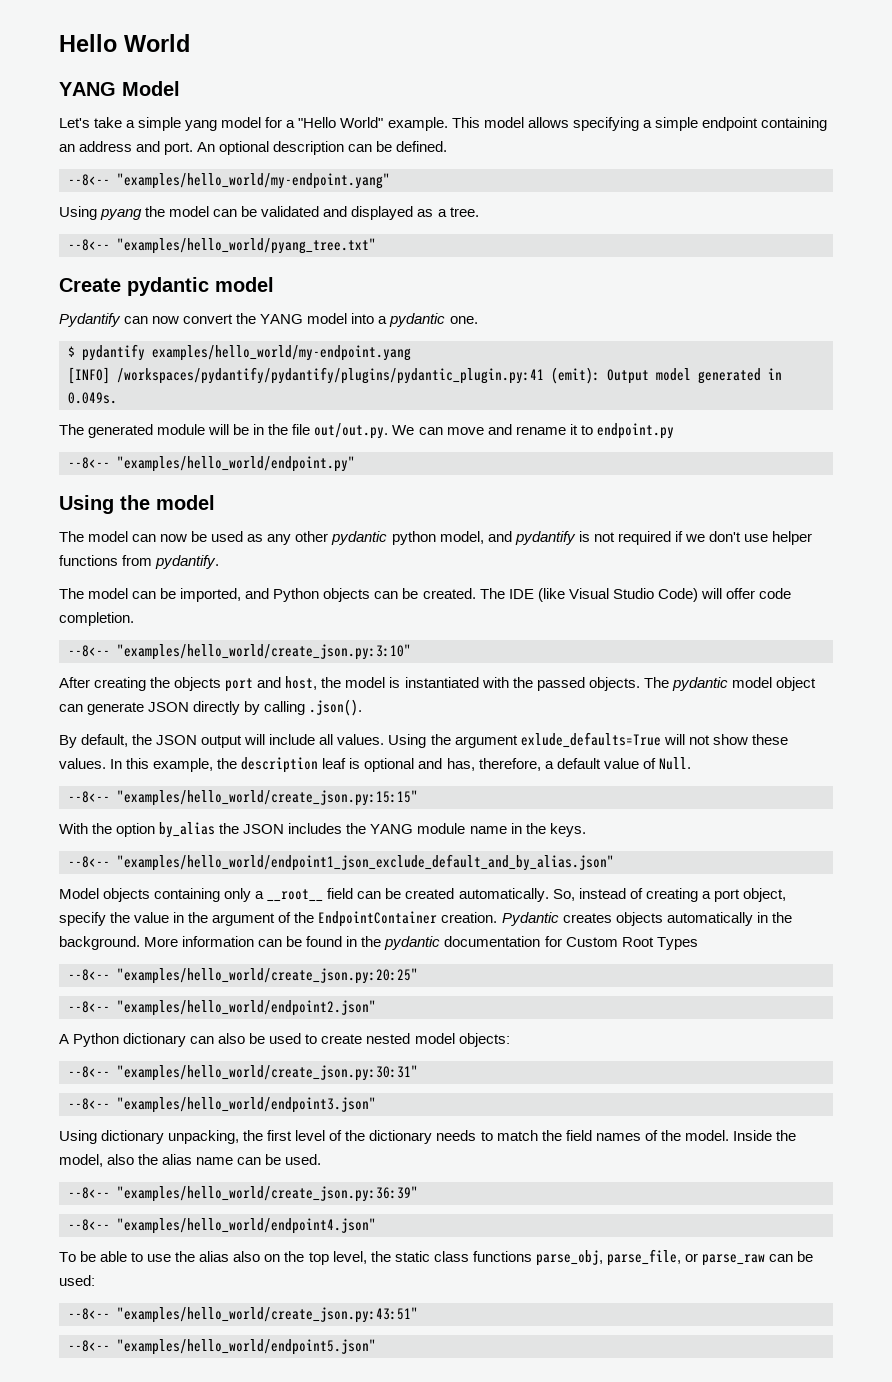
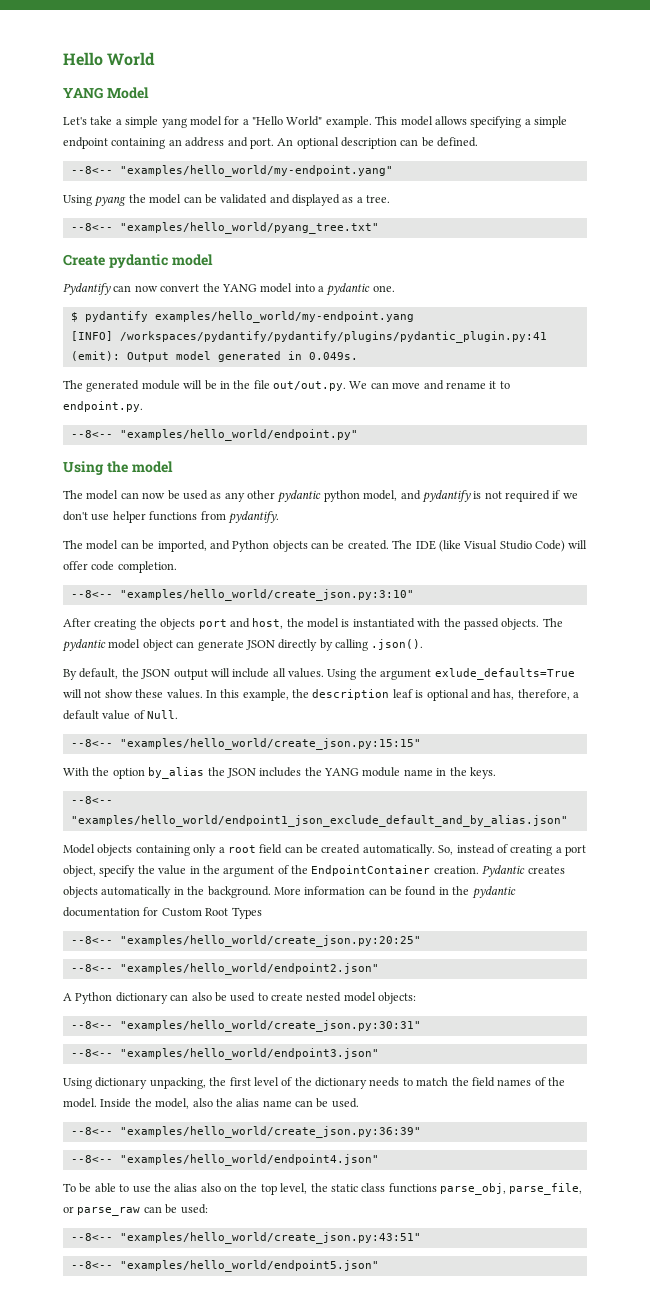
- The generated module will be in the file out/out.py. We can move and rename it to endpoint.py
+ The generated module will be in the file out/out.py. We can move and rename it to endpoint.py.
- Model objects containing only a __root__ field can be created automatically.
+ Model objects containing only a root field can be created automatically.

